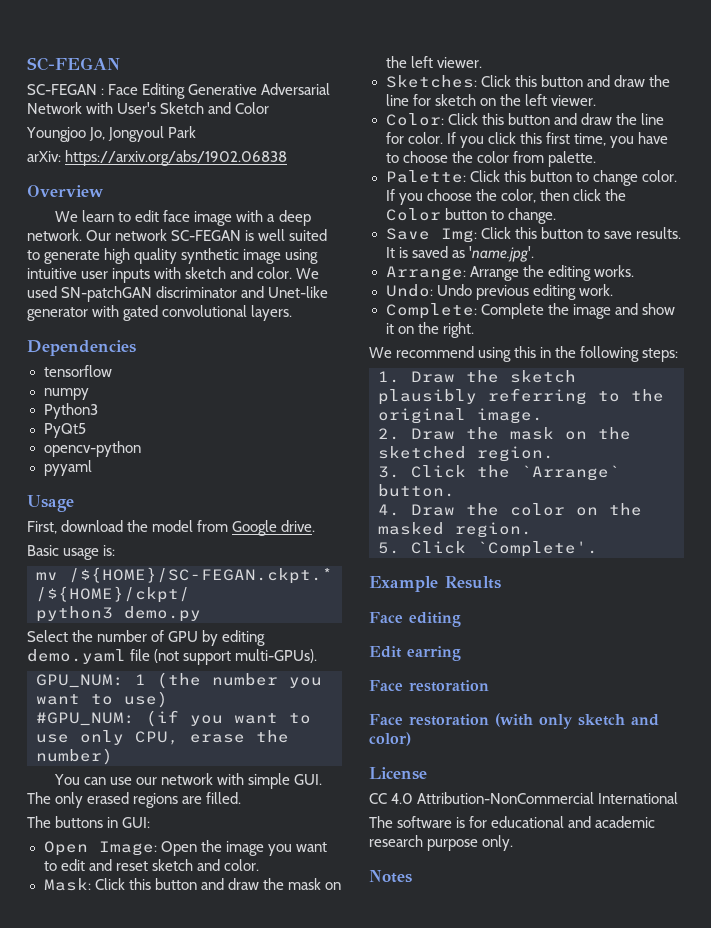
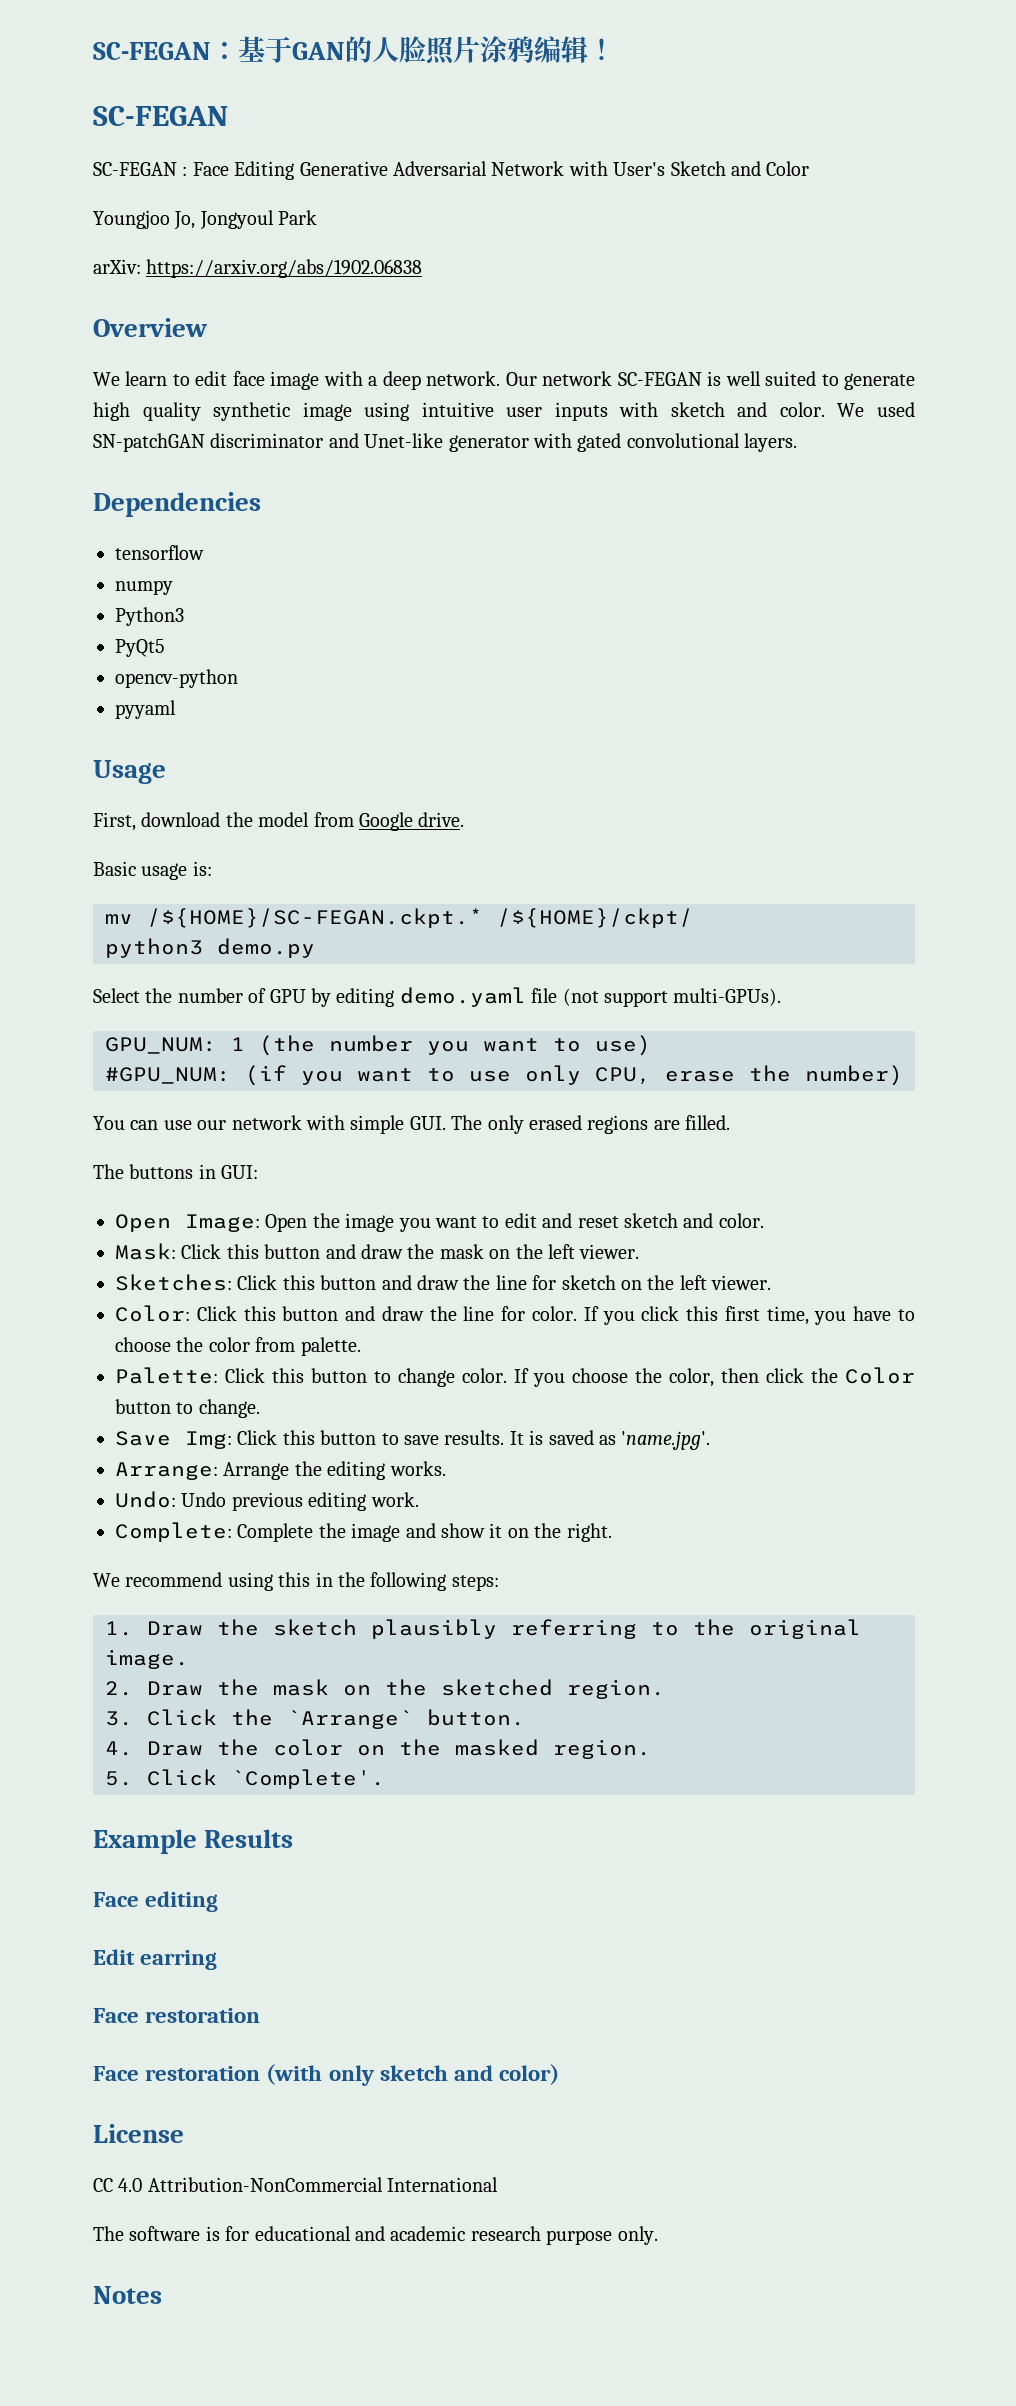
+ SC-FEGAN：基于GAN的人脸照片涂鸦编辑！

